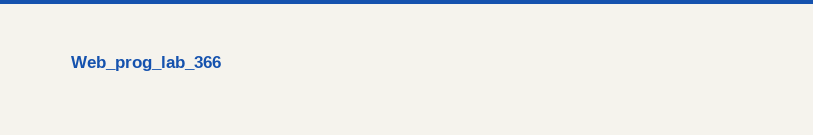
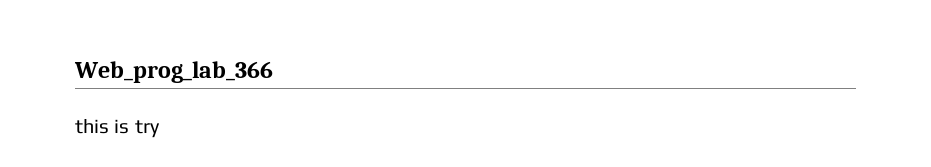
+ this is try

